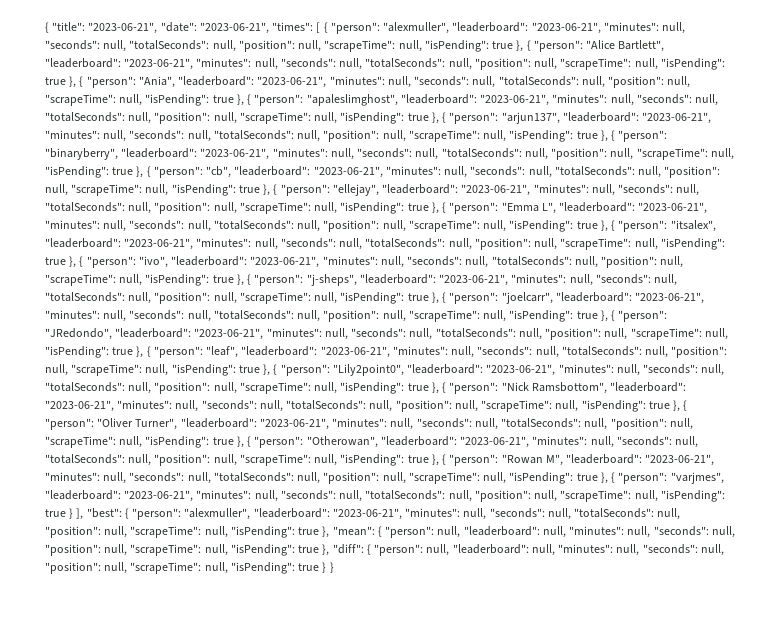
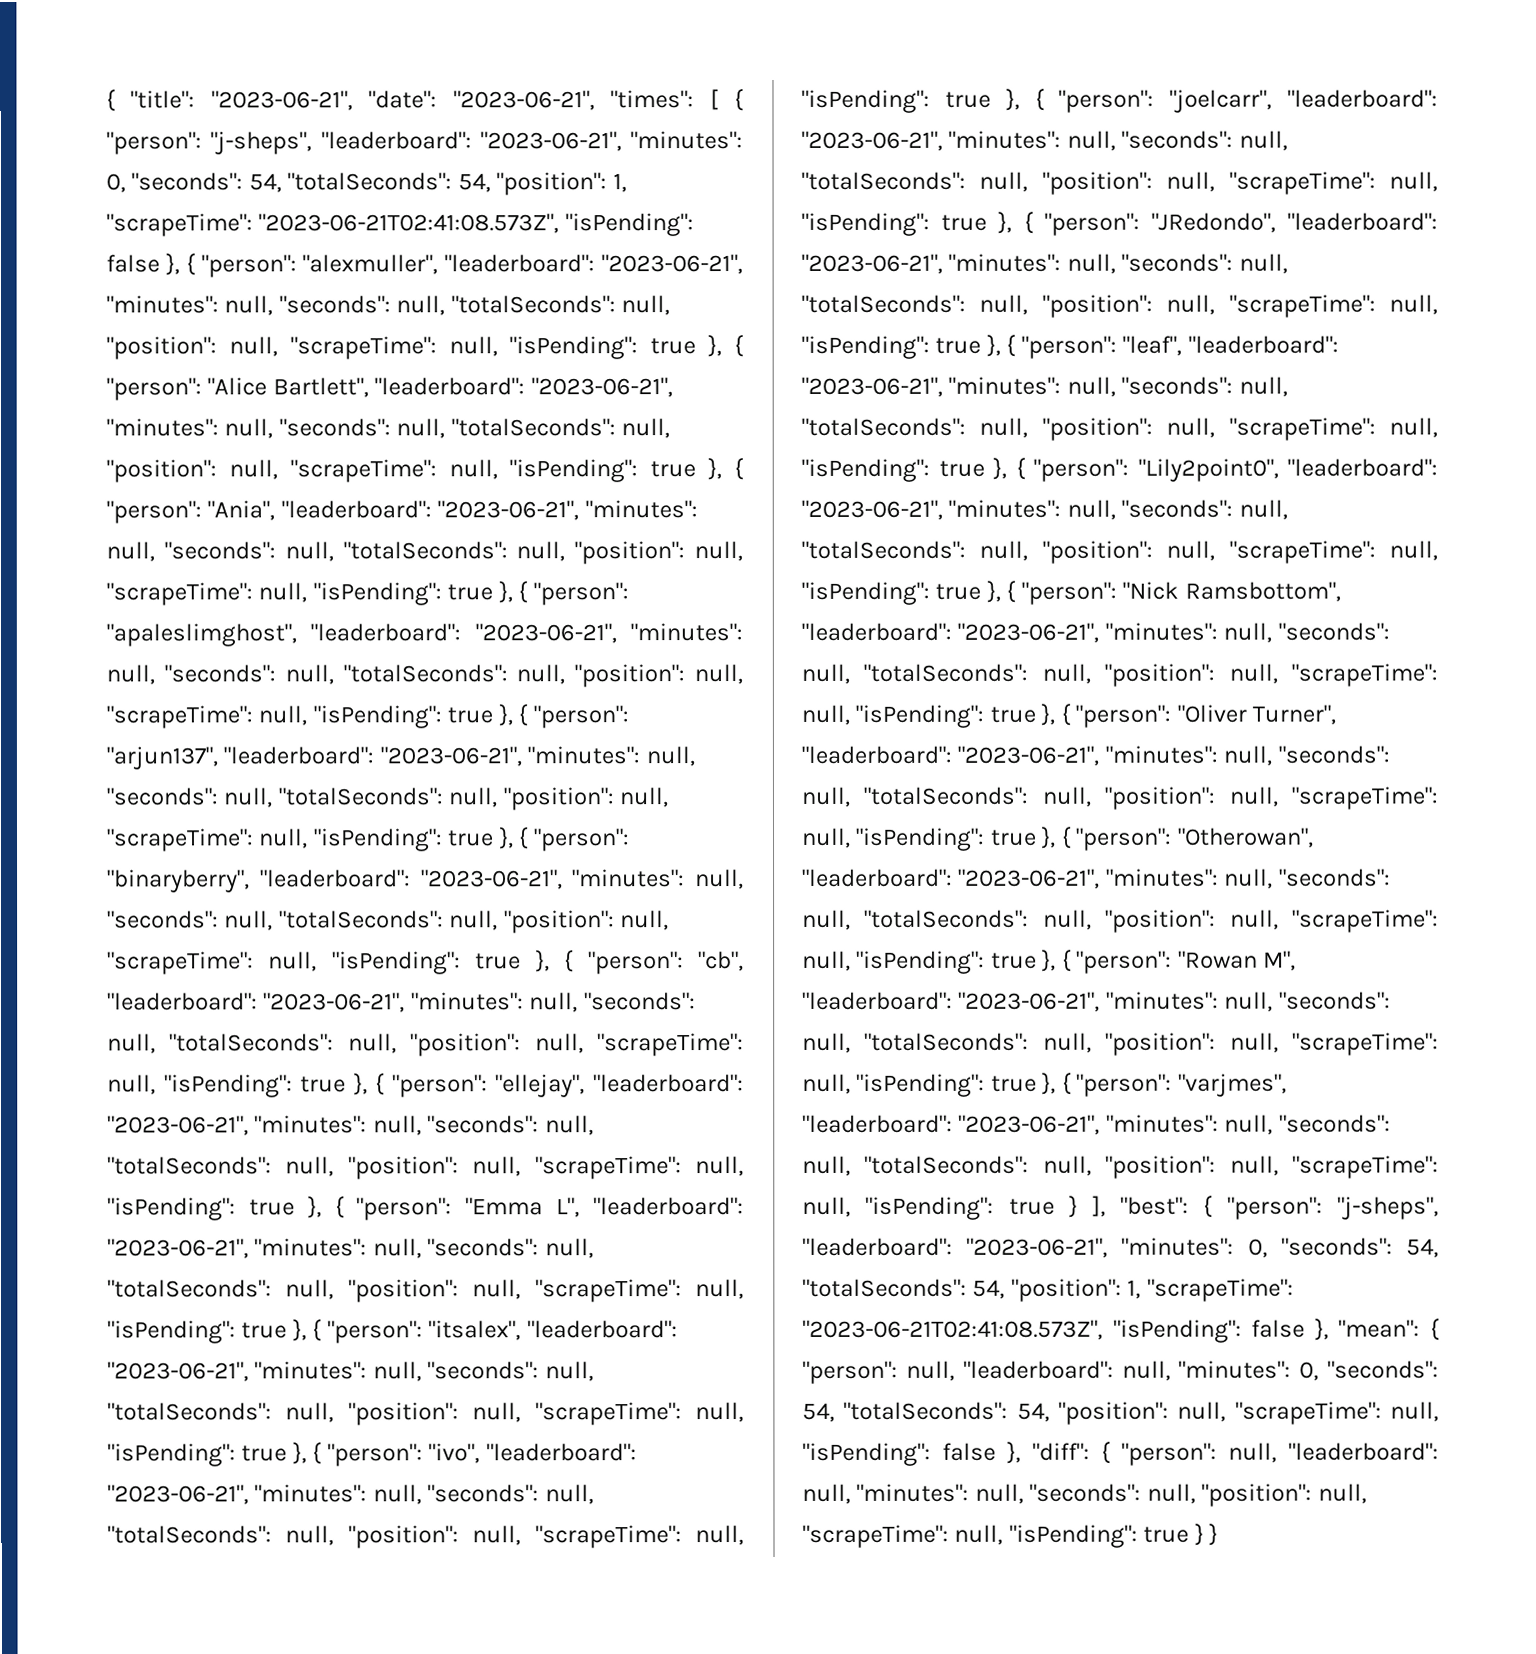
+ "j-sheps", "leaderboard": "2023-06-21", "minutes": 0, "seconds": 54, "totalSeconds": 54, "position": 1, "scrapeTime": "2023-06-21T02:41:08.573Z", "isPending": false }, { "person":
- "j-sheps", "leaderboard": "2023-06-21", "minutes": null, "seconds": null, "totalSeconds": null, "position": null, "scrapeTime": null, "isPending": true }, { "person":
- "alexmuller", "leaderboard": "2023-06-21", "minutes": null, "seconds": null, "totalSeconds": null, "position": null, "scrapeTime": null, "isPending": true }, "mean":
+ "j-sheps", "leaderboard": "2023-06-21", "minutes": 0, "seconds": 54, "totalSeconds": 54, "position": 1, "scrapeTime": "2023-06-21T02:41:08.573Z", "isPending": false }, "mean":
- null, "seconds": null, "position": null, "scrapeTime": null, "isPending": true }, "diff":
+ 0, "seconds": 54, "totalSeconds": 54, "position": null, "scrapeTime": null, "isPending": false }, "diff":

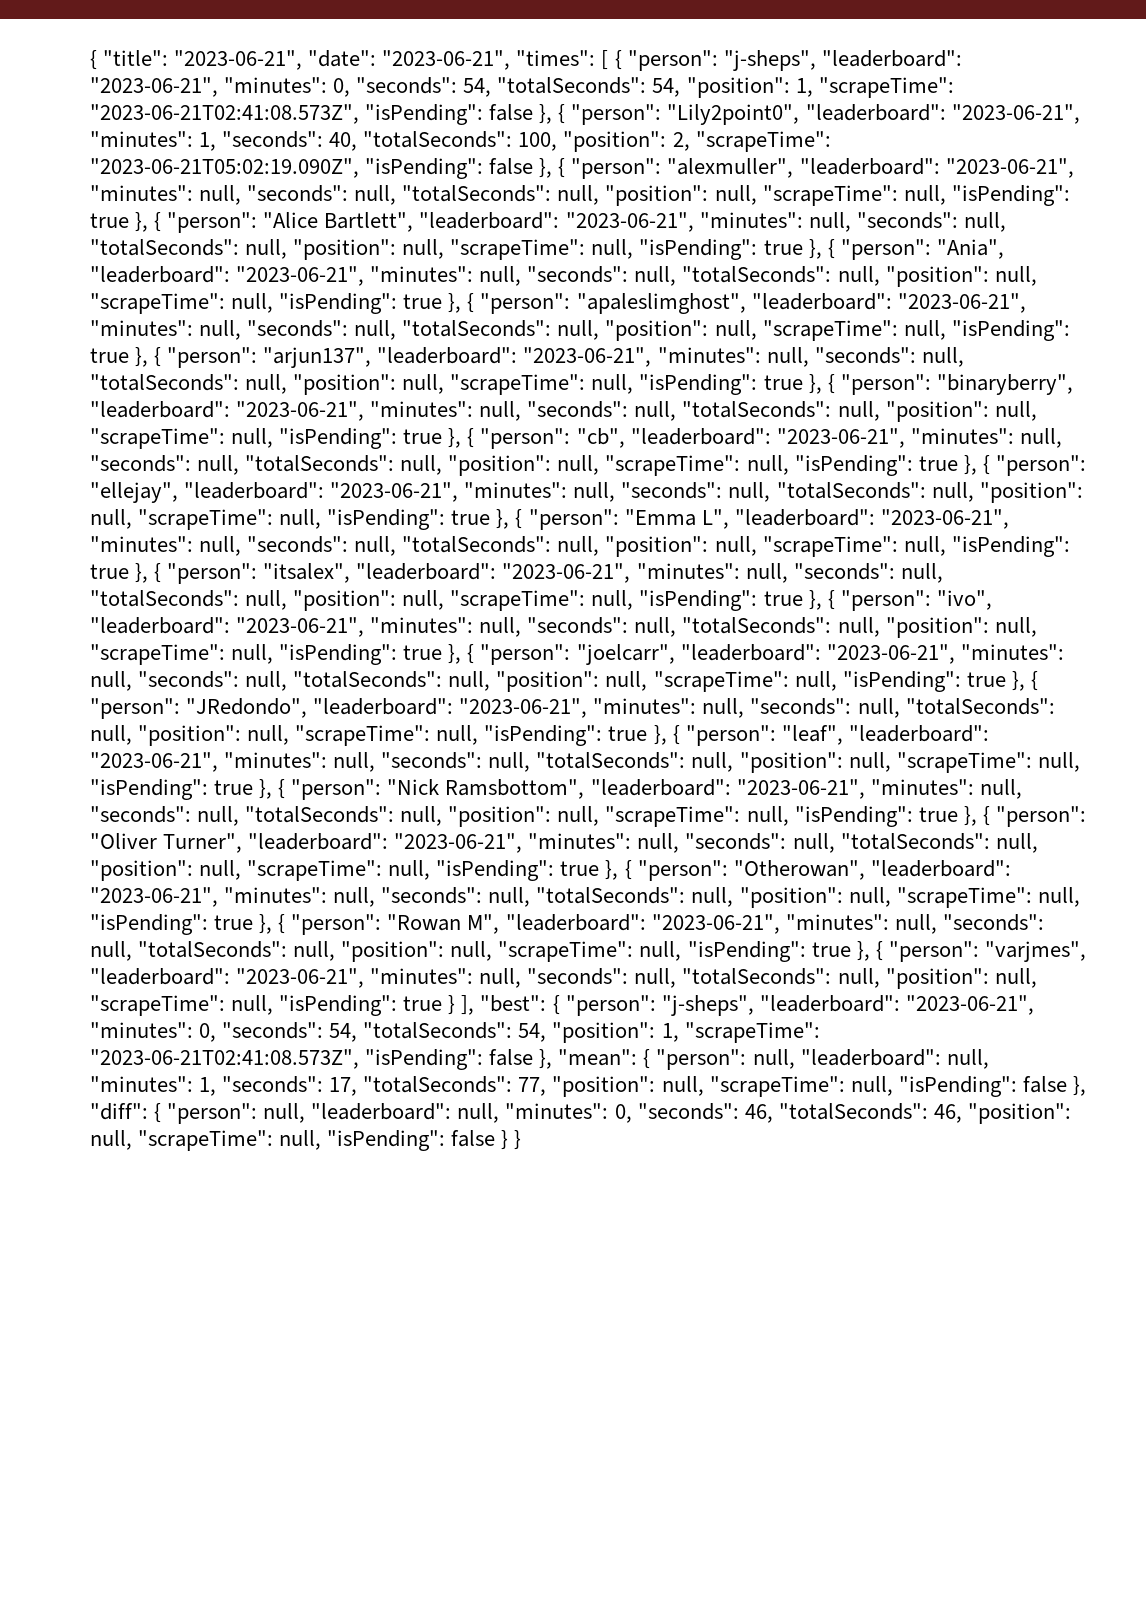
+ "Lily2point0", "leaderboard": "2023-06-21", "minutes": 1, "seconds": 40, "totalSeconds": 100, "position": 2, "scrapeTime": "2023-06-21T05:02:19.090Z", "isPending": false }, { "person":
- "Lily2point0", "leaderboard": "2023-06-21", "minutes": null, "seconds": null, "totalSeconds": null, "position": null, "scrapeTime": null, "isPending": true }, { "person":
- null, "minutes": 0, "seconds": 54, "totalSeconds": 54, "position":
+ null, "minutes": 1, "seconds": 17, "totalSeconds": 77, "position":
- null, "seconds": null, "position": null, "scrapeTime": null, "isPending": true } }
+ 0, "seconds": 46, "totalSeconds": 46, "position": null, "scrapeTime": null, "isPending": false } }

